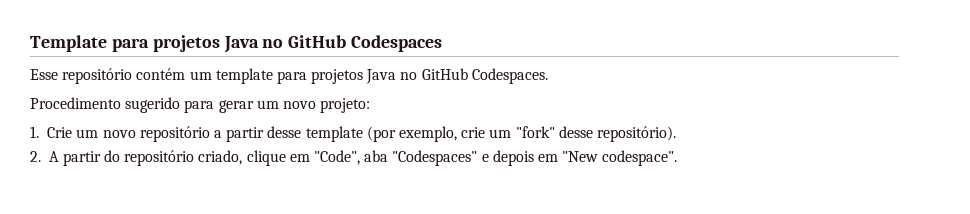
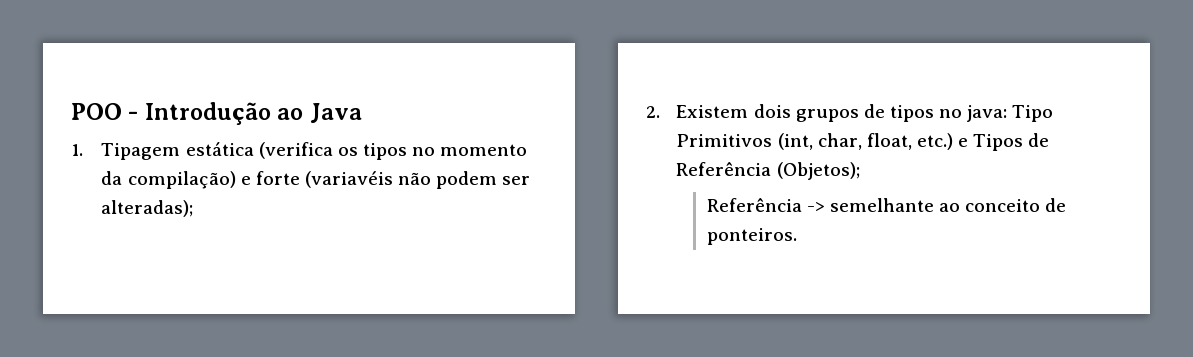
- Template para projetos Java no GitHub Codespaces
- Esse repositório contém um template para projetos Java no GitHub Codespaces.
- Procedimento sugerido para gerar um novo projeto:
- 1. Crie um novo repositório a partir desse template (por exemplo, crie um "fork" desse repositório).
- 2. A partir do repositório criado, clique em "Code", aba "Codespaces" e depois em "New codespace".
+ POO - Introdução ao Java
+ 1. Tipagem estática (verifica os tipos no momento da compilação) e forte (variavéis não podem ser alteradas);
+ 2. Existem dois grupos de tipos no java: Tipo Primitivos (int, char, float, etc.) e Tipos de Referência (Objetos);
+ Referência -> semelhante ao conceito de ponteiros.

